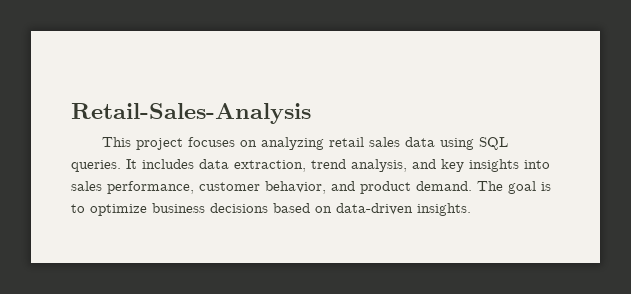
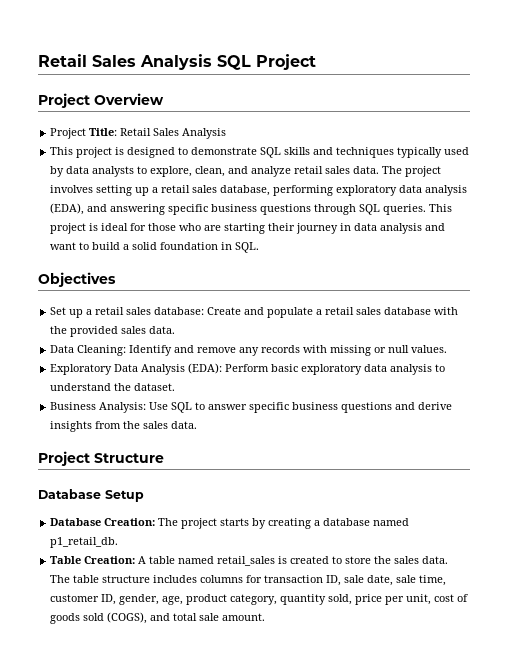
- Retail-Sales-Analysis
- This project focuses on analyzing retail sales data using SQL queries. It includes data extraction, trend analysis, and key insights into sales performance, customer behavior, and product demand. The goal is to optimize business decisions based on data-driven insights.
+ Retail Sales Analysis SQL Project
+ Project Overview
+ Project Title: Retail Sales Analysis
+ This project is designed to demonstrate SQL skills and techniques typically used by data analysts to explore, clean, and analyze retail sales data. The project involves setting up a retail sales database, performing exploratory data analysis (EDA), and answering specific business questions through SQL queries. This project is ideal for those who are starting their journey in data analysis and want to build a solid foundation in SQL.
+ Objectives
+ Set up a retail sales database: Create and populate a retail sales database with the provided sales data.
+ Data Cleaning: Identify and remove any records with missing or null values.
+ Exploratory Data Analysis (EDA): Perform basic exploratory data analysis to understand the dataset.
+ Business Analysis: Use SQL to answer specific business questions and derive insights from the sales data.
+ Project Structure
+ Database Setup
+ Database Creation: The project starts by creating a database named p1_retail_db.
+ Table Creation: A table named retail_sales is created to store the sales data. The table structure includes columns for transaction ID, sale date, sale time, customer ID, gender, age, product category, quantity sold, price per unit, cost of goods sold (COGS), and total sale amount.

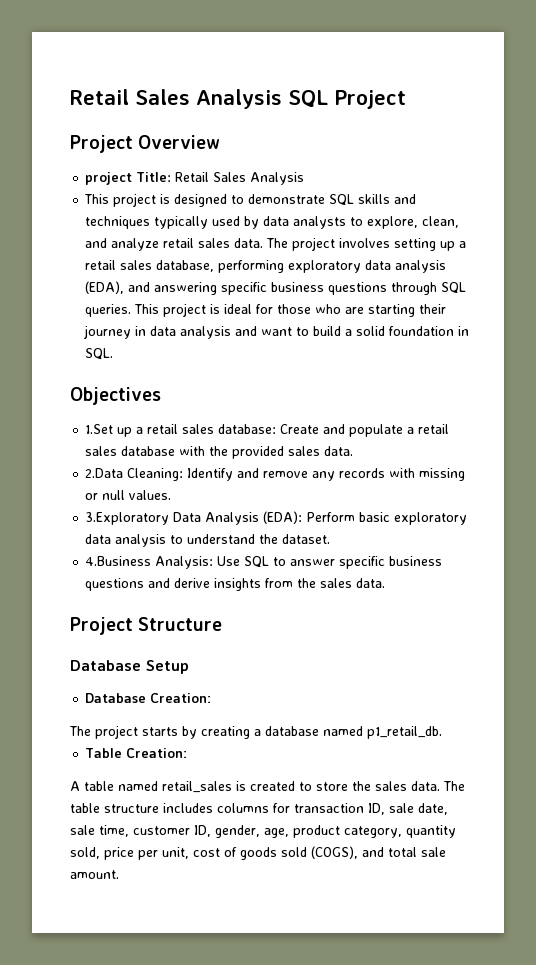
- Project Title: Retail Sales Analysis
+ project Title: Retail Sales Analysis
- Set up a retail sales database: Create and populate a retail sales database with the provided sales data.
+ 1.Set up a retail sales database: Create and populate a retail sales database with the provided sales data.
- Data Cleaning: Identify and remove any records with missing or null values.
+ 2.Data Cleaning: Identify and remove any records with missing or null values.
- Exploratory Data Analysis (EDA): Perform basic exploratory data analysis to understand the dataset.
+ 3.Exploratory Data Analysis (EDA): Perform basic exploratory data analysis to understand the dataset.
- Business Analysis: Use SQL to answer specific business questions and derive insights from the sales data.
+ 4.Business Analysis: Use SQL to answer specific business questions and derive insights from the sales data.
- Database Creation: The project starts by creating a database named p1_retail_db.
+ Database Creation:
+ The project starts by creating a database named p1_retail_db.
- Table Creation: A table named retail_sales is created to store the sales data.
+ Table Creation:
+ A table named retail_sales is created to store the sales data.

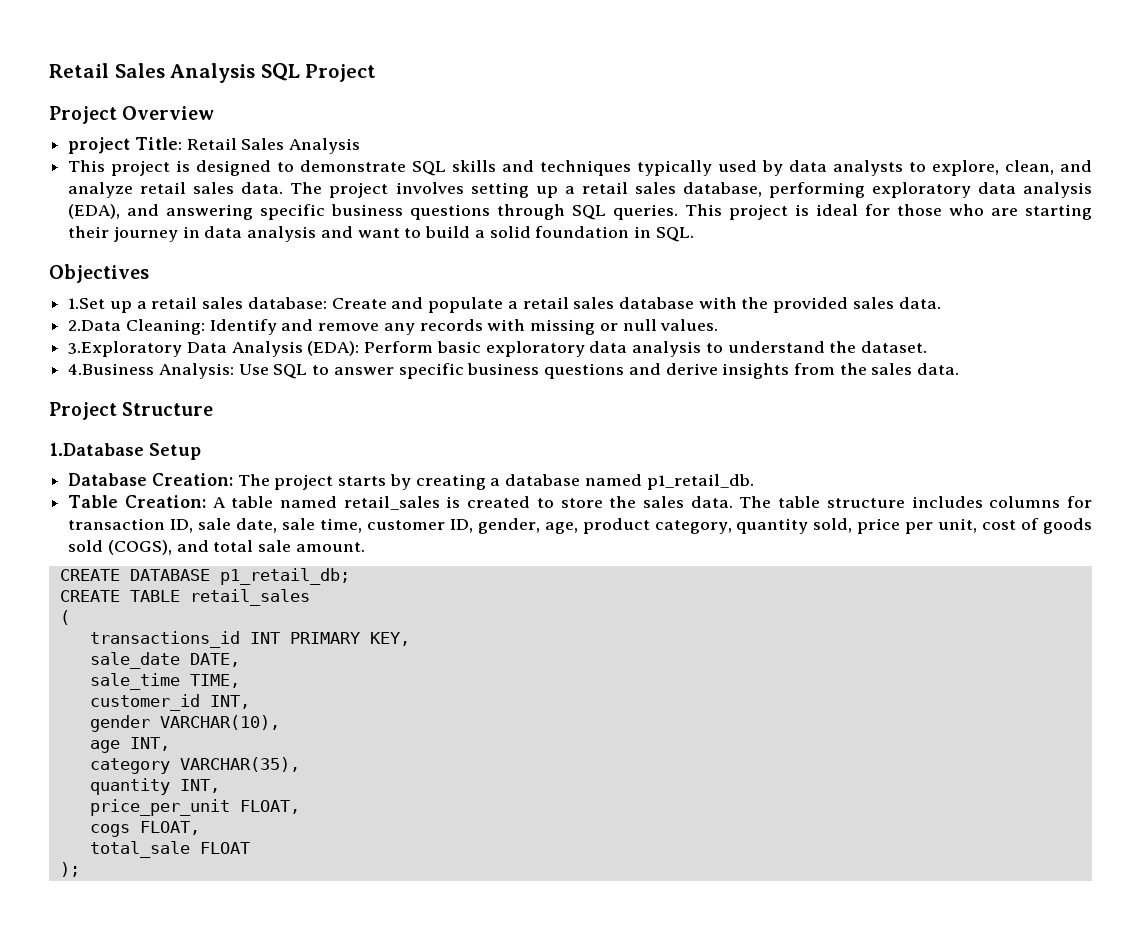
- Database Setup
+ 1.Database Setup
- Database Creation:
- The project starts by creating a database named p1_retail_db.
+ Database Creation: The project starts by creating a database named p1_retail_db.
- Table Creation:
- A table named retail_sales is created to store the sales data.
+ Table Creation: A table named retail_sales is created to store the sales data.
+ CREATE DATABASE p1_retail_db;
+ CREATE TABLE retail_sales
+ (
+ transactions_id INT PRIMARY KEY,
+ sale_date DATE,
+ sale_time TIME,
+ customer_id INT,
+ gender VARCHAR(10),
+ age INT,
+ category VARCHAR(35),
+ quantity INT,
+ price_per_unit FLOAT,
+ cogs FLOAT,
+ total_sale FLOAT
+ );

